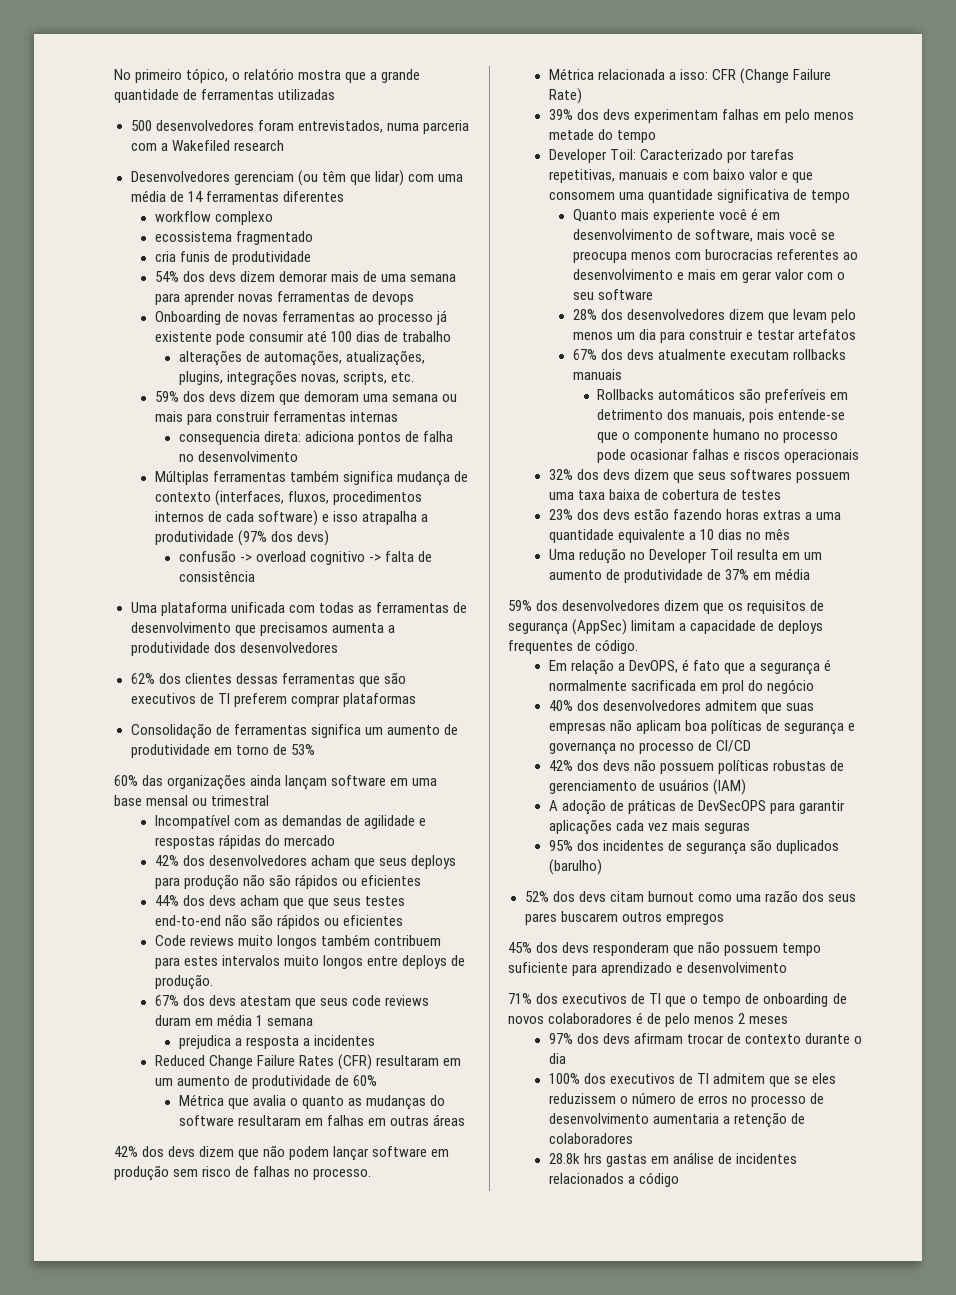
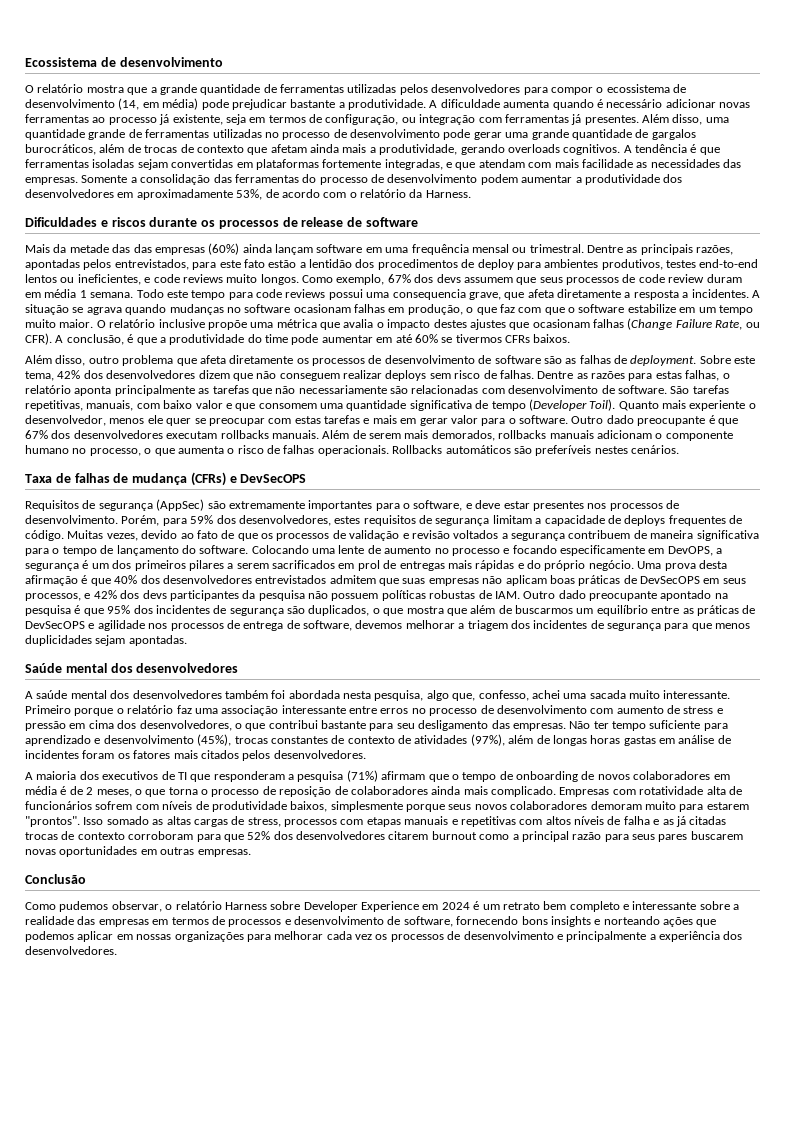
- No primeiro tópico, o relatório mostra que a grande quantidade de ferramentas utilizadas
- 500 desenvolvedores foram entrevistados, numa parceria com a Wakefiled research
- Desenvolvedores gerenciam (ou têm que lidar) com uma média de 14 ferramentas diferentes
- workflow complexo
- ecossistema fragmentado
- cria funis de produtividade
- 54% dos devs dizem demorar mais de uma semana para aprender novas ferramentas de devops
- Onboarding de novas ferramentas ao processo já existente pode consumir até 100 dias de trabalho
- alterações de automações, atualizações, plugins, integrações novas, scripts, etc.
- 59% dos devs dizem que demoram uma semana ou mais para construir ferramentas internas
- consequencia direta: adiciona pontos de falha no desenvolvimento
- Múltiplas ferramentas também significa mudança de contexto (interfaces, fluxos, procedimentos internos de cada software) e isso atrapalha a produtividade (97% dos devs)
- confusão -> overload cognitivo -> falta de consistência
- Uma plataforma unificada com todas as ferramentas de desenvolvimento que precisamos aumenta a produtividade dos desenvolvedores
- 62% dos clientes dessas ferramentas que são executivos de TI preferem comprar plataformas
- Consolidação de ferramentas significa um aumento de produtividade em torno de 53%
- 60% das organizações ainda lançam software em uma base mensal ou trimestral
- Incompatível com as demandas de agilidade e respostas rápidas do mercado
- 42% dos desenvolvedores acham que seus deploys para produção não são rápidos ou eficientes
- 44% dos devs acham que que seus testes end-to-end não são rápidos ou eficientes
- Code reviews muito longos também contribuem para estes intervalos muito longos entre deploys de produção.
- 67% dos devs atestam que seus code reviews duram em média 1 semana
- prejudica a resposta a incidentes
- Reduced Change Failure Rates (CFR) resultaram em um aumento de produtividade de 60%
- Métrica que avalia o quanto as mudanças do software resultaram em falhas em outras áreas
- 42% dos devs dizem que não podem lançar software em produção sem risco de falhas no processo.
- Métrica relacionada a isso: CFR (Change Failure Rate)
- 39% dos devs experimentam falhas em pelo menos metade do tempo
- Developer Toil: Caracterizado por tarefas repetitivas, manuais e com baixo valor e que consomem uma quantidade significativa de tempo
- Quanto mais experiente você é em desenvolvimento de software, mais você se preocupa menos com burocracias referentes ao desenvolvimento e mais em gerar valor com o seu software
- 28% dos desenvolvedores dizem que levam pelo menos um dia para construir e testar artefatos
- 67% dos devs atualmente executam rollbacks manuais
- Rollbacks automáticos são preferíveis em detrimento dos manuais, pois entende-se que o componente humano no processo pode ocasionar falhas e riscos operacionais
- 32% dos devs dizem que seus softwares possuem uma taxa baixa de cobertura de testes
- 23% dos devs estão fazendo horas extras a uma quantidade equivalente a 10 dias no mês
- Uma redução no Developer Toil resulta em um aumento de produtividade de 37% em média
- 59% dos desenvolvedores dizem que os requisitos de segurança (AppSec) limitam a capacidade de deploys frequentes de código.
- Em relação a DevOPS, é fato que a segurança é normalmente sacrificada em prol do negócio
- 40% dos desenvolvedores admitem que suas empresas não aplicam boa políticas de segurança e governança no processo de CI/CD
- 42% dos devs não possuem políticas robustas de gerenciamento de usuários (IAM)
- A adoção de práticas de DevSecOPS para garantir aplicações cada vez mais seguras
- 95% dos incidentes de segurança são duplicados (barulho)
- 52% dos devs citam burnout como uma razão dos seus pares buscarem outros empregos
- 45% dos devs responderam que não possuem tempo suficiente para aprendizado e desenvolvimento
- 71% dos executivos de TI que o tempo de onboarding de novos colaboradores é de pelo menos 2 meses
- 97% dos devs afirmam trocar de contexto durante o dia
- 100% dos executivos de TI admitem que se eles reduzissem o número de erros no processo de desenvolvimento aumentaria a retenção de colaboradores
- 28.8k hrs gastas em análise de incidentes relacionados a código
+ Ecossistema de desenvolvimento
+ O relatório mostra que a grande quantidade de ferramentas utilizadas pelos desenvolvedores para compor o ecossistema de desenvolvimento (14, em média) pode prejudicar bastante a produtividade. A dificuldade aumenta quando é necessário adicionar novas ferramentas ao processo já existente, seja em termos de configuração, ou integração com ferramentas já presentes. Além disso, uma quantidade grande de ferramentas utilizadas no processo de desenvolvimento pode gerar uma grande quantidade de gargalos burocráticos, além de trocas de contexto que afetam ainda mais a produtividade, gerando overloads cognitivos. A tendência é que ferramentas isoladas sejam convertidas em plataformas fortemente integradas, e que atendam com mais facilidade as necessidades das empresas. Somente a consolidação das ferramentas do processo de desenvolvimento podem aumentar a produtividade dos desenvolvedores em aproximadamente 53%, de acordo com o relatório da Harness.
+ Dificuldades e riscos durante os processos de release de software
+ Mais da metade das das empresas (60%) ainda lançam software em uma frequência mensal ou trimestral. Dentre as principais razões, apontadas pelos entrevistados, para este fato estão a lentidão dos procedimentos de deploy para ambientes produtivos, testes end-to-end lentos ou ineficientes, e code reviews muito longos. Como exemplo, 67% dos devs assumem que seus processos de code review duram em média 1 semana. Todo este tempo para code reviews possui uma consequencia grave, que afeta diretamente a resposta a incidentes. A situação se agrava quando mudanças no software ocasionam falhas em produção, o que faz com que o software estabilize em um tempo muito maior. O relatório inclusive propõe uma métrica que avalia o impacto destes ajustes que ocasionam falhas (Change Failure Rate, ou CFR). A conclusão, é que a produtividade do time pode aumentar em até 60% se tivermos CFRs baixos.
+ Além disso, outro problema que afeta diretamente os processos de desenvolvimento de software são as falhas de deployment. Sobre este tema, 42% dos desenvolvedores dizem que não conseguem realizar deploys sem risco de falhas. Dentre as razões para estas falhas, o relatório aponta principalmente as tarefas que não necessariamente são relacionadas com desenvolvimento de software. São tarefas repetitivas, manuais, com baixo valor e que consomem uma quantidade significativa de tempo (Developer Toil). Quanto mais experiente o desenvolvedor, menos ele quer se preocupar com estas tarefas e mais em gerar valor para o software. Outro dado preocupante é que 67% dos desenvolvedores executam rollbacks manuais. Além de serem mais demorados, rollbacks manuais adicionam o componente humano no processo, o que aumenta o risco de falhas operacionais. Rollbacks automáticos são preferíveis nestes cenários.
+ Taxa de falhas de mudança (CFRs) e DevSecOPS
+ Requisitos de segurança (AppSec) são extremamente importantes para o software, e deve estar presentes nos processos de desenvolvimento. Porém, para 59% dos desenvolvedores, estes requisitos de segurança limitam a capacidade de deploys frequentes de código. Muitas vezes, devido ao fato de que os processos de validação e revisão voltados a segurança contribuem de maneira significativa para o tempo de lançamento do software. Colocando uma lente de aumento no processo e focando especificamente em DevOPS, a segurança é um dos primeiros pilares a serem sacrificados em prol de entregas mais rápidas e do próprio negócio. Uma prova desta afirmação é que 40% dos desenvolvedores entrevistados admitem que suas empresas não aplicam boas práticas de DevSecOPS em seus processos, e 42% dos devs participantes da pesquisa não possuem políticas robustas de IAM. Outro dado preocupante apontado na pesquisa é que 95% dos incidentes de segurança são duplicados, o que mostra que além de buscarmos um equilíbrio entre as práticas de DevSecOPS e agilidade nos processos de entrega de software, devemos melhorar a triagem dos incidentes de segurança para que menos duplicidades sejam apontadas.
+ Saúde mental dos desenvolvedores
+ A saúde mental dos desenvolvedores também foi abordada nesta pesquisa, algo que, confesso, achei uma sacada muito interessante. Primeiro porque o relatório faz uma associação interessante entre erros no processo de desenvolvimento com aumento de stress e pressão em cima dos desenvolvedores, o que contribui bastante para seu desligamento das empresas. Não ter tempo suficiente para aprendizado e desenvolvimento (45%), trocas constantes de contexto de atividades (97%), além de longas horas gastas em análise de incidentes foram os fatores mais citados pelos desenvolvedores.
+ A maioria dos executivos de TI que responderam a pesquisa (71%) afirmam que o tempo de onboarding de novos colaboradores em média é de 2 meses, o que torna o processo de reposição de colaboradores ainda mais complicado. Empresas com rotatividade alta de funcionários sofrem com níveis de produtividade baixos, simplesmente porque seus novos colaboradores demoram muito para estarem "prontos". Isso somado as altas cargas de stress, processos com etapas manuais e repetitivas com altos níveis de falha e as já citadas trocas de contexto corroboram para que 52% dos desenvolvedores citarem burnout como a principal razão para seus pares buscarem novas oportunidades em outras empresas.
+ Conclusão
+ Como pudemos observar, o relatório Harness sobre Developer Experience em 2024 é um retrato bem completo e interessante sobre a realidade das empresas em termos de processos e desenvolvimento de software, fornecendo bons insights e norteando ações que podemos aplicar em nossas organizações para melhorar cada vez os processos de desenvolvimento e principalmente a experiência dos desenvolvedores.

